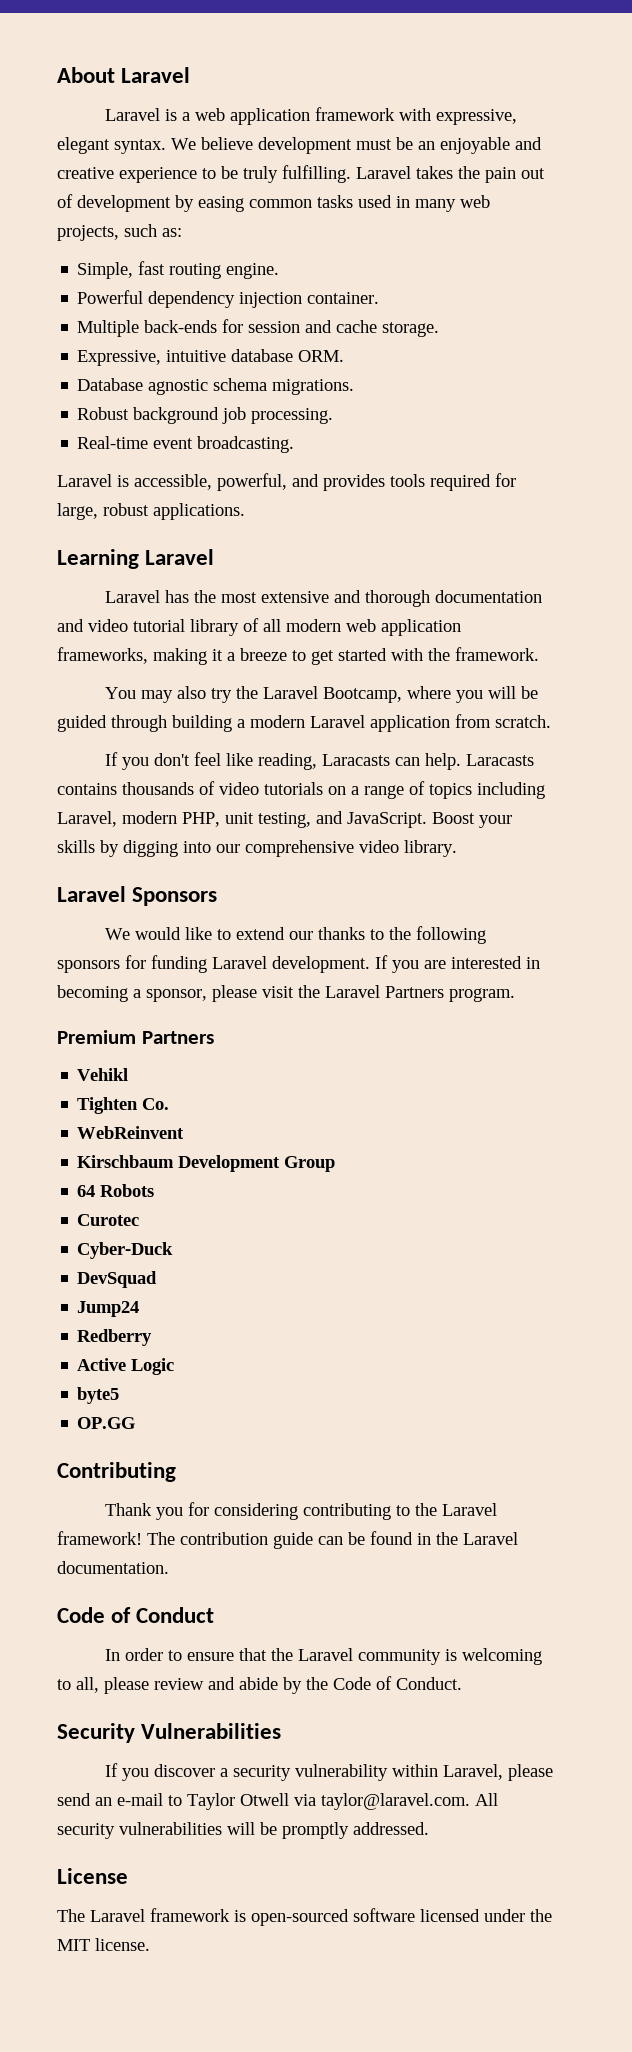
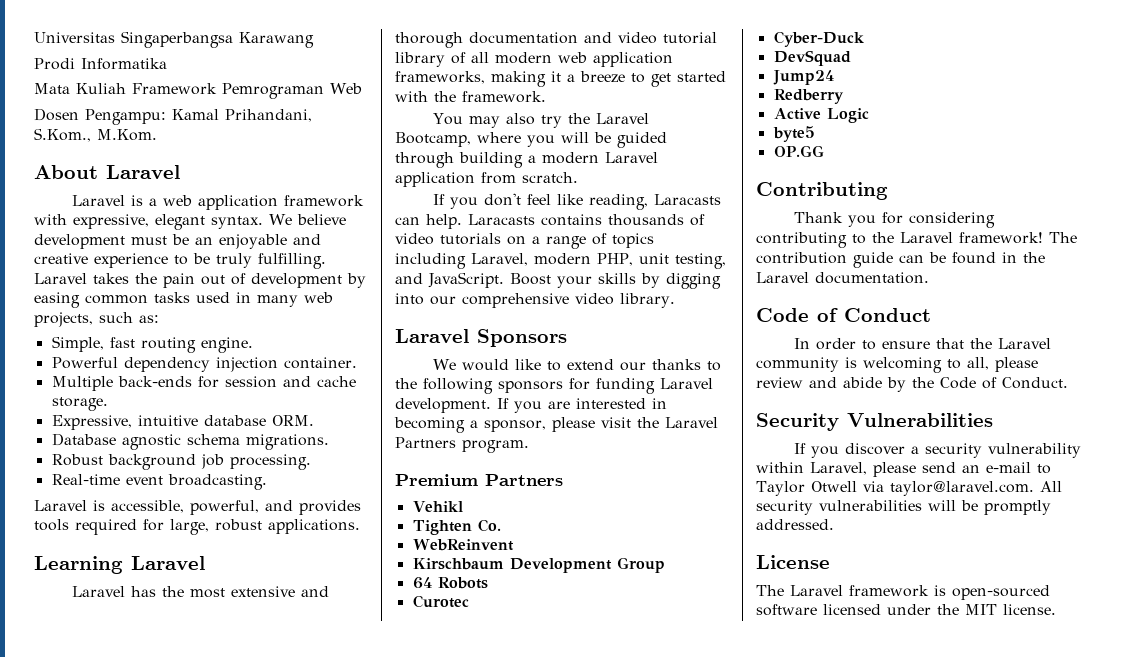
+ Universitas Singaperbangsa Karawang
+ Prodi Informatika
+ Mata Kuliah Framework Pemrograman Web
+ Dosen Pengampu: Kamal Prihandani, S.Kom., M.Kom.

